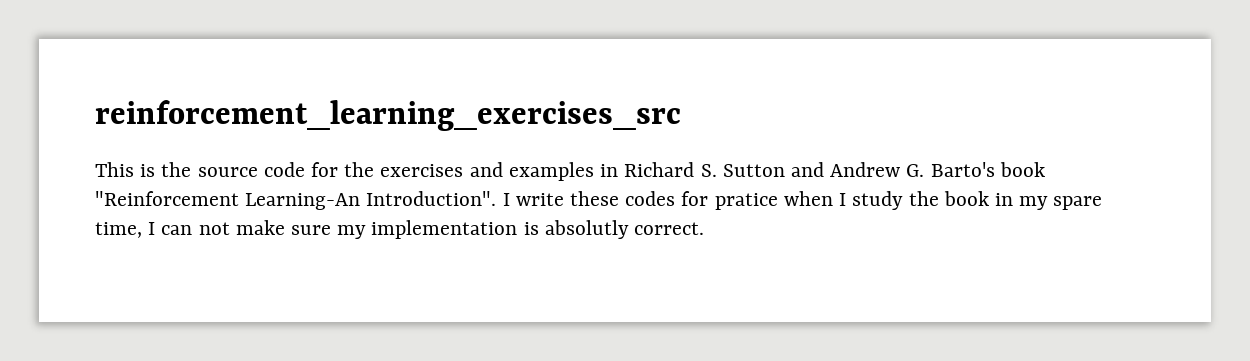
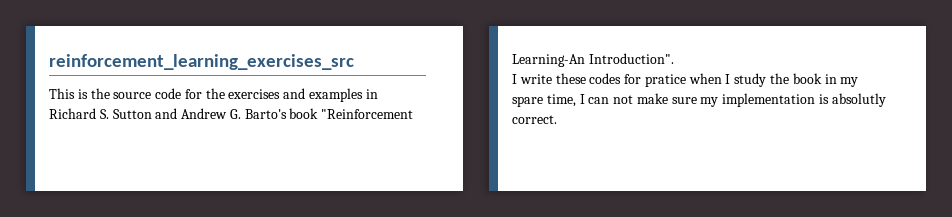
- This is the source code for the exercises and examples in Richard S. Sutton and Andrew G. Barto's book "Reinforcement Learning-An Introduction". I write these codes for pratice when I study the book in my spare time, I can not make sure my implementation is absolutly correct.
+ This is the source code for the exercises and examples in Richard S. Sutton and Andrew G. Barto's book "Reinforcement Learning-An Introduction".
+ I write these codes for pratice when I study the book in my spare time, I can not make sure my implementation is absolutly correct.

